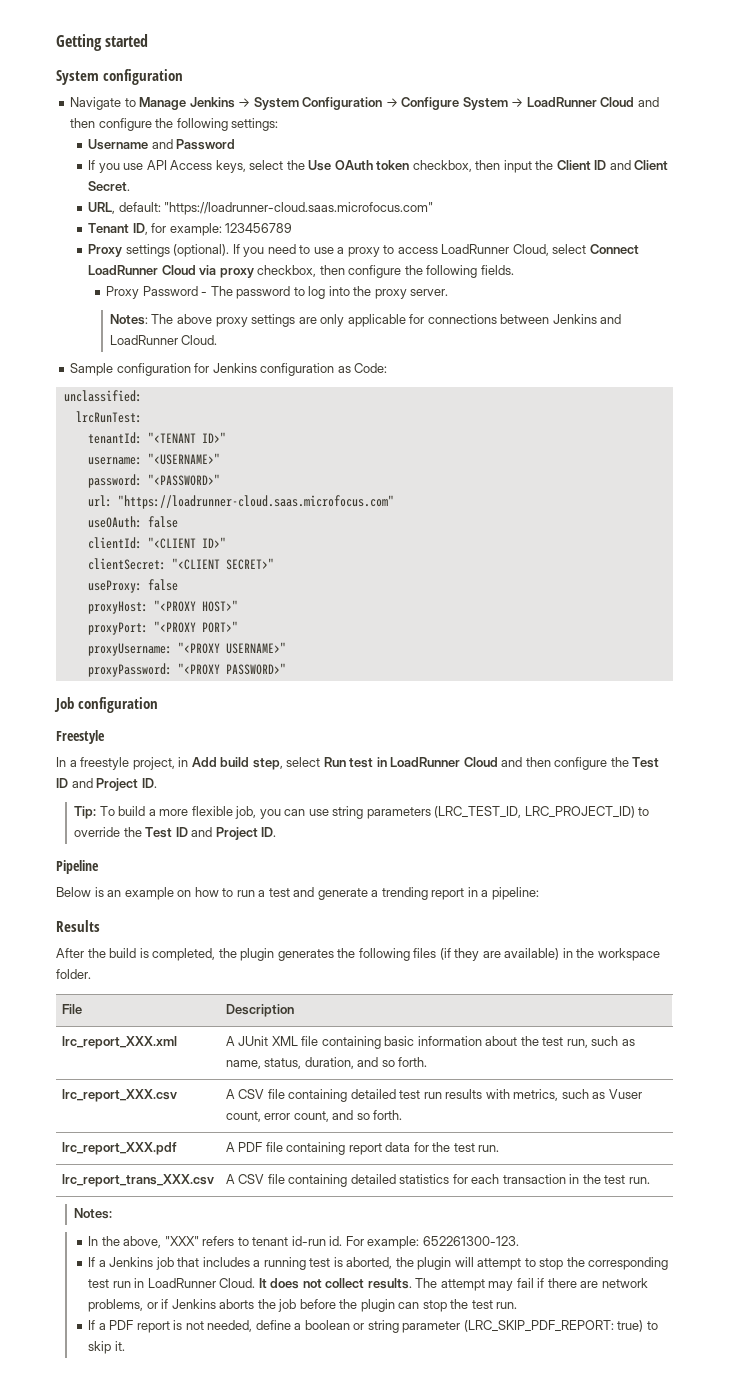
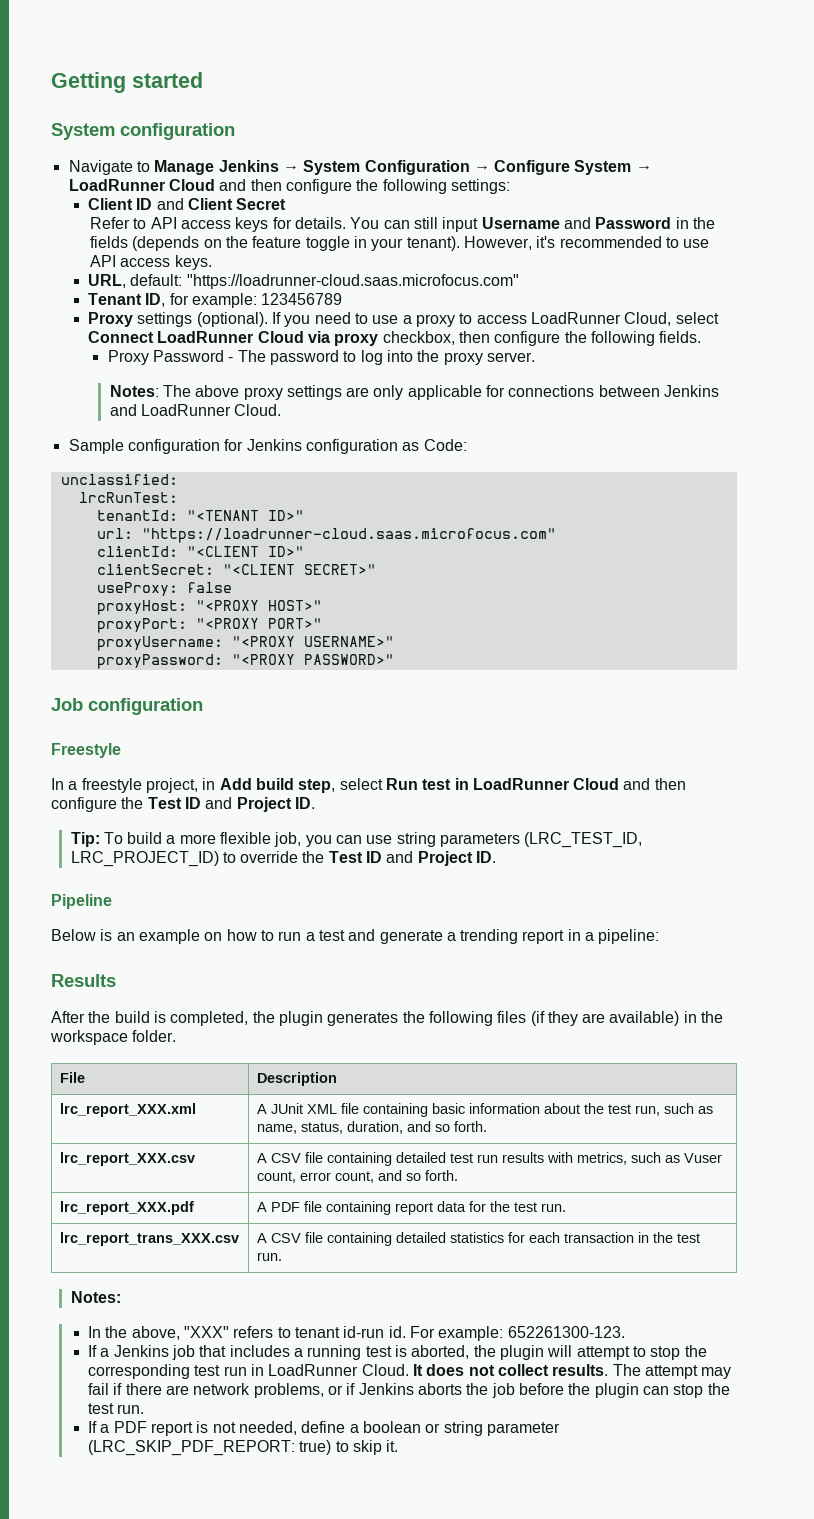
- Username and Password
- If you use API Access keys, select the Use OAuth token checkbox, then input the Client ID and Client Secret.
+ Client ID and Client Secret
+ Refer to API access keys for details. You can still input Username and Password in the fields (depends on the feature toggle in your tenant). However, it's recommended to use API access keys.
- username: "<USERNAME>"
- password: "<PASSWORD>"
- useOAuth: false

